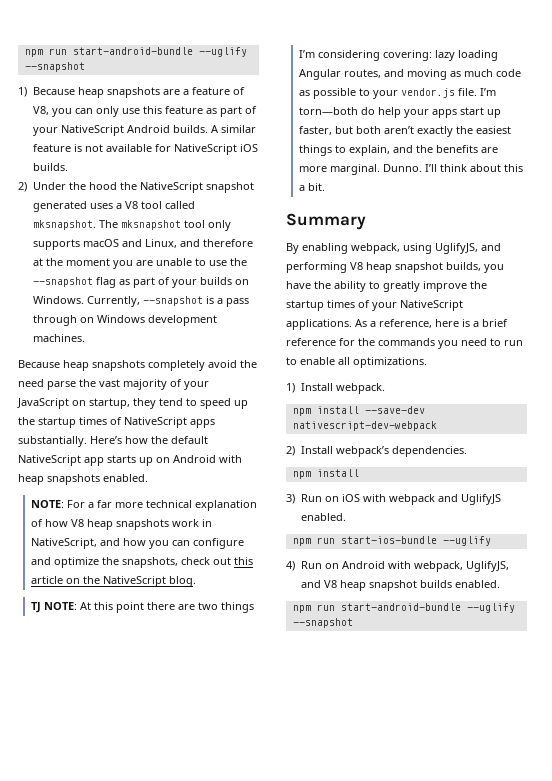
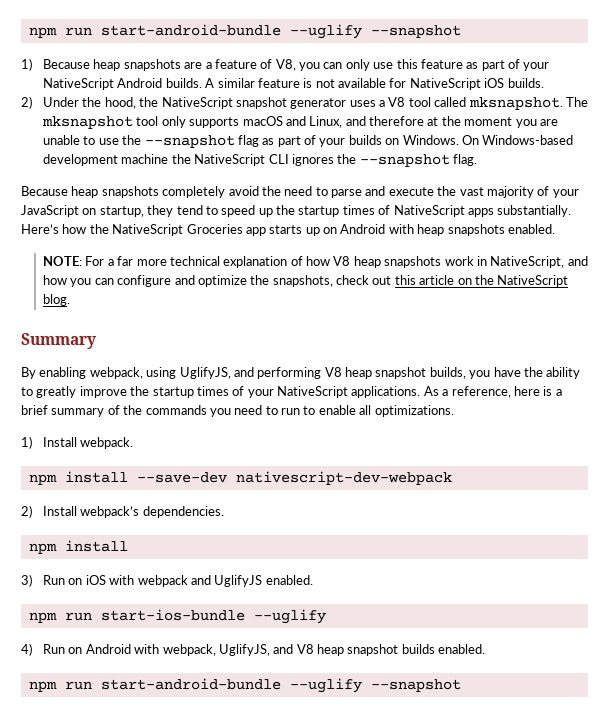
- 2) Under the hood the NativeScript snapshot generated uses a V8 tool called mksnapshot.
+ 2) Under the hood, the NativeScript snapshot generator uses a V8 tool called mksnapshot.
- Currently, --snapshot is a pass through on Windows development machines.
+ On Windows-based development machine the NativeScript CLI ignores the --snapshot flag.
- Because heap snapshots completely avoid the need parse the vast majority of your JavaScript on startup, they tend to speed up the startup times of NativeScript apps substantially.
+ Because heap snapshots completely avoid the need to parse and execute the vast majority of your JavaScript on startup, they tend to speed up the startup times of NativeScript apps substantially.
- Here’s how the default NativeScript app starts up on Android with heap snapshots enabled.
+ Here’s how the NativeScript Groceries app starts up on Android with heap snapshots enabled.
- TJ NOTE: At this point there are two things I’m considering covering: lazy loading Angular routes, and moving as much code as possible to your vendor.js file. I’m torn—both do help your apps start up faster, but both aren’t exactly the easiest things to explain, and the benefits are more marginal. Dunno. I’ll think about this a bit.
- As a reference, here is a brief reference for the commands you need to run to enable all optimizations.
+ As a reference, here is a brief summary of the commands you need to run to enable all optimizations.

